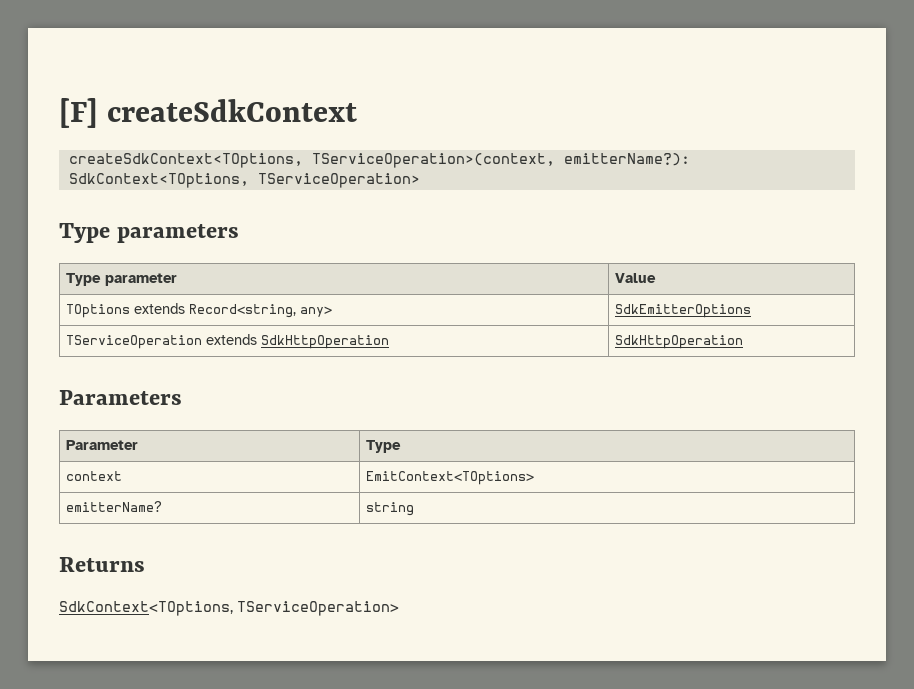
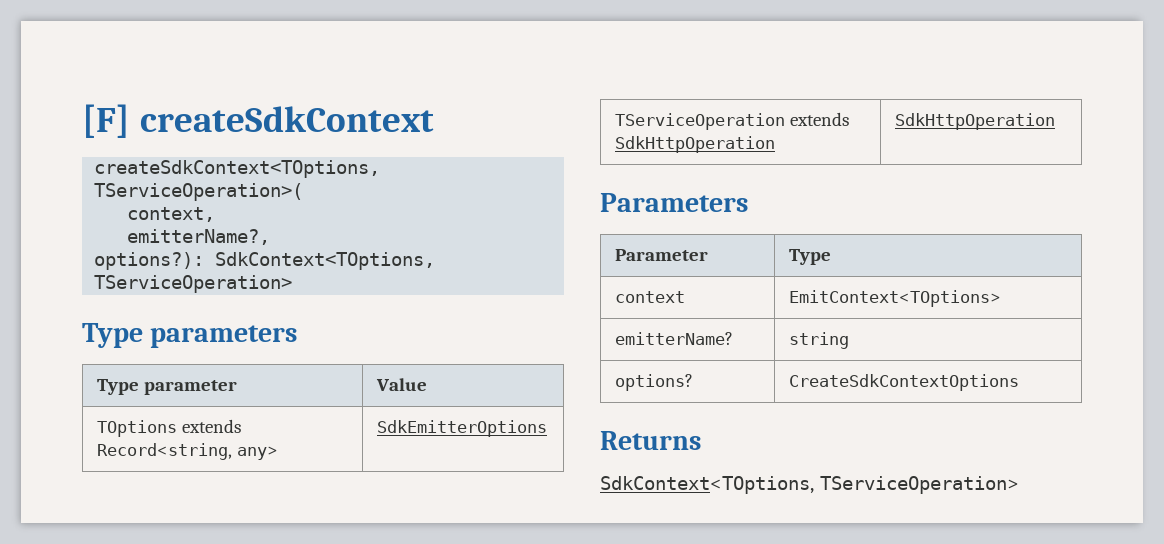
- createSdkContext<TOptions, TServiceOperation>(context, emitterName?): SdkContext<TOptions, TServiceOperation>
+ createSdkContext<TOptions, TServiceOperation>(
+ context,
+ emitterName?,
+ options?): SdkContext<TOptions, TServiceOperation>
+ options? | CreateSdkContextOptions

